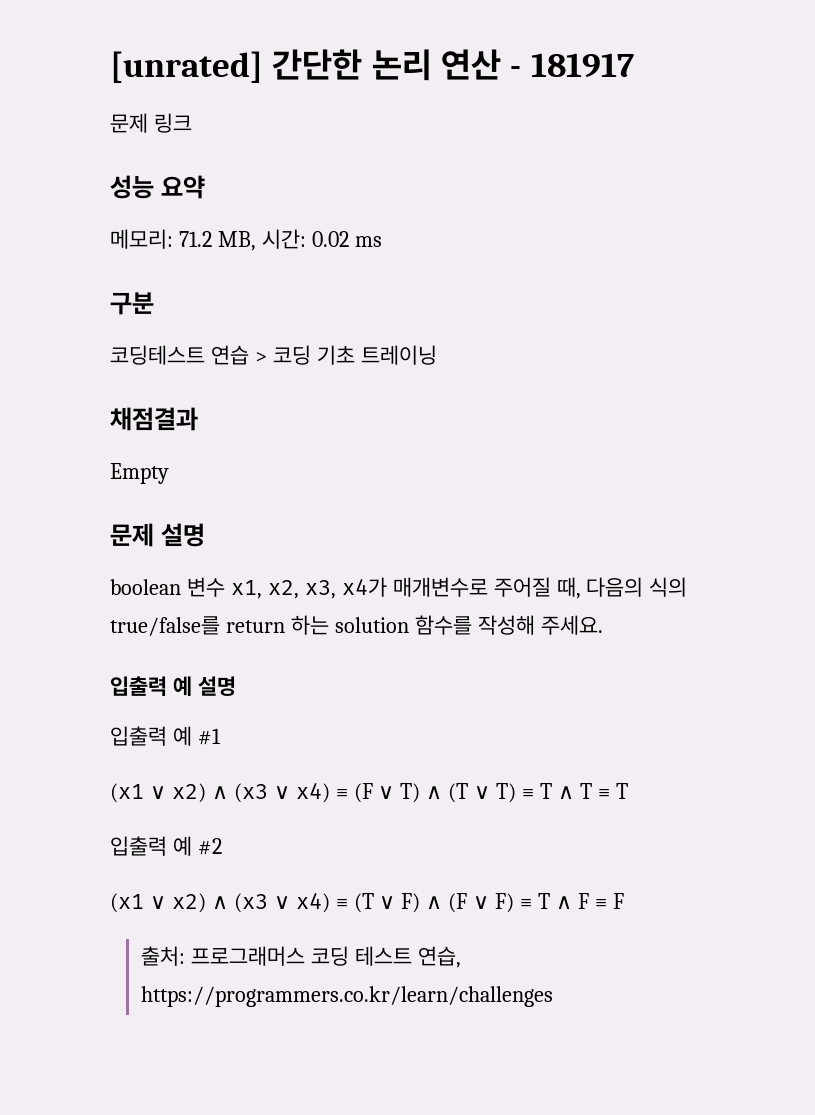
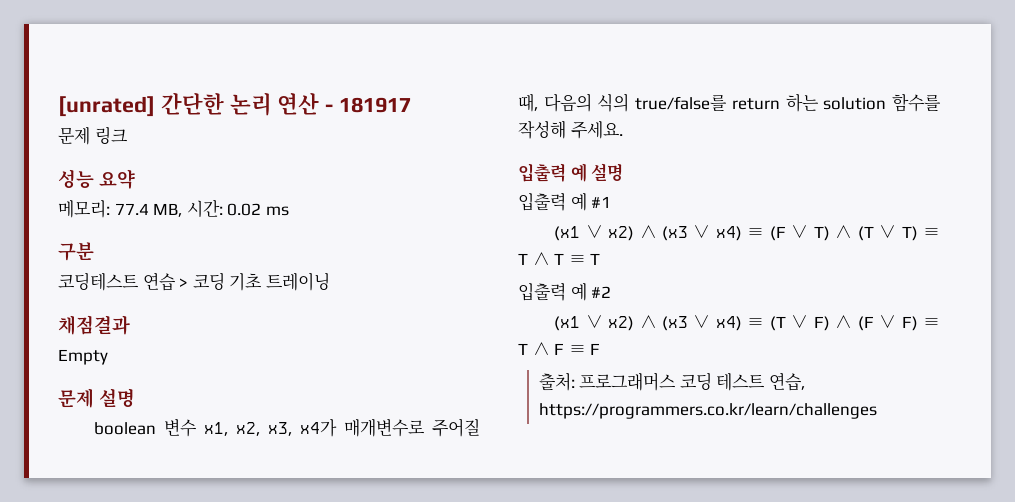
- 메모리: 71.2 MB, 시간: 0.02 ms
+ 메모리: 77.4 MB, 시간: 0.02 ms

